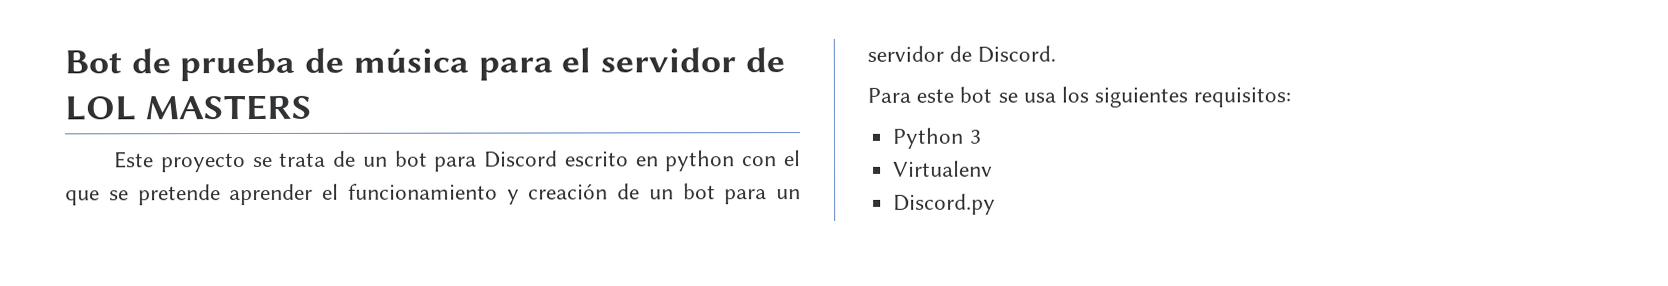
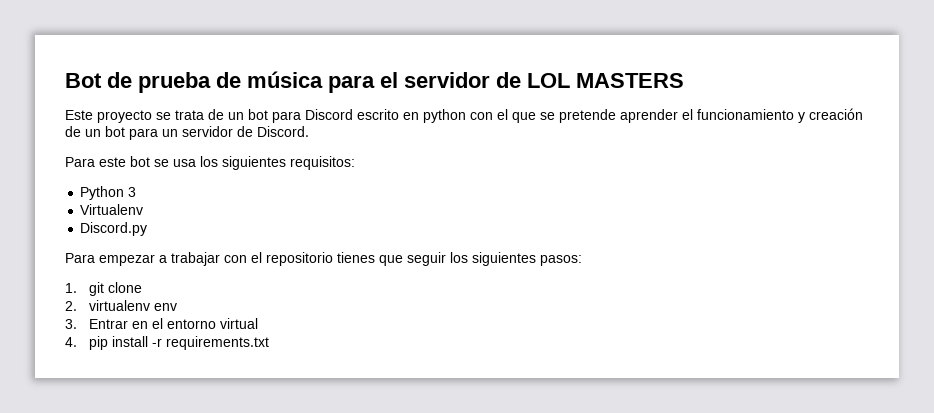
+ Para empezar a trabajar con el repositorio tienes que seguir los siguientes pasos:
+ 1. git clone
+ 2. virtualenv env
+ 3. Entrar en el entorno virtual
+ 4. pip install -r requirements.txt

